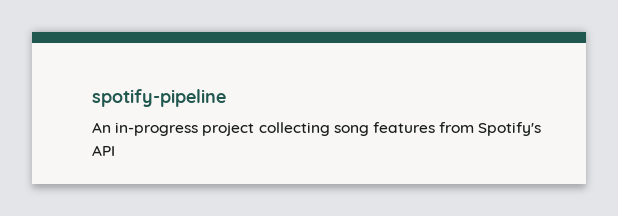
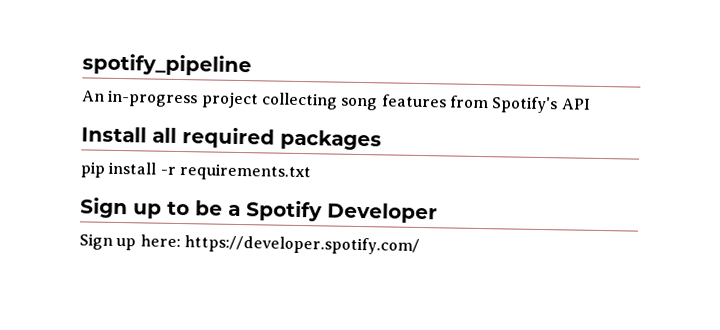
- spotify-pipeline
+ spotify_pipeline
+ Install all required packages
+ pip install -r requirements.txt
+ Sign up to be a Spotify Developer
+ Sign up here: https://developer.spotify.com/

